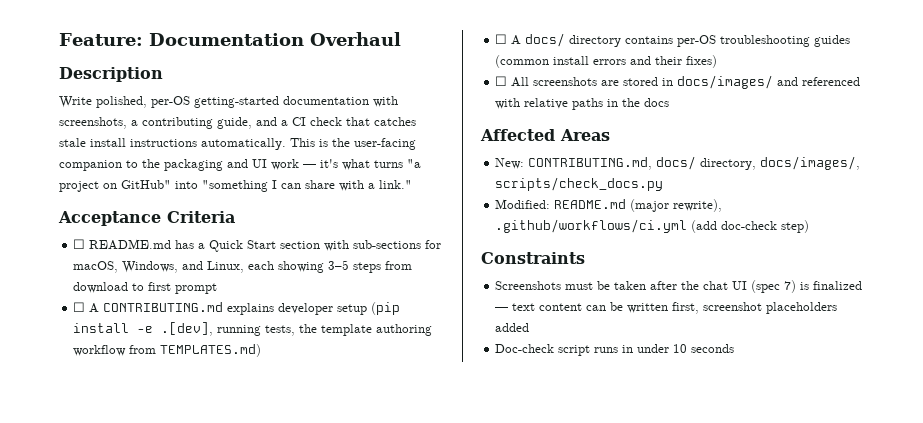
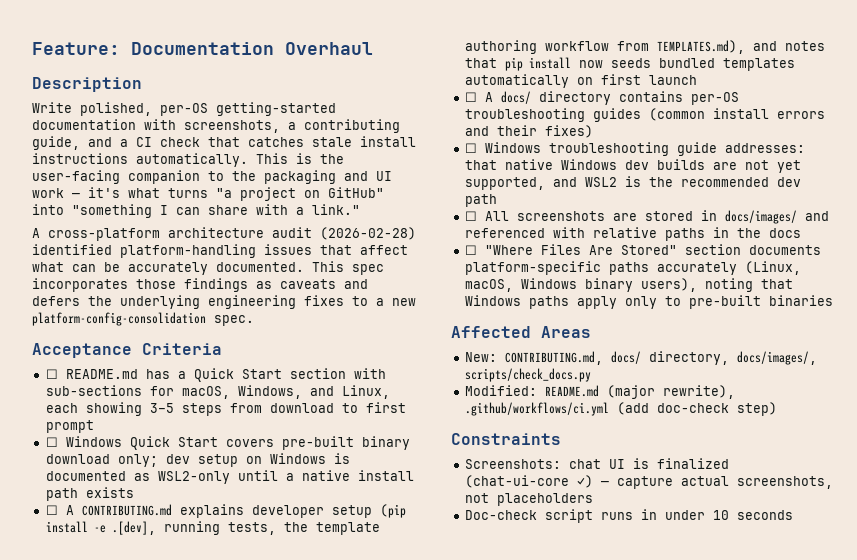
+ A cross-platform architecture audit (2026-02-28) identified platform-handling issues that affect what can be accurately documented. This spec incorporates those findings as caveats and defers the underlying engineering fixes to a new platform-config-consolidation spec.
+ ☐ Windows Quick Start covers pre-built binary download only; dev setup on Windows is documented as WSL2-only until a native install path exists
- ☐ A CONTRIBUTING.md explains developer setup (pip install -e .[dev], running tests, the template authoring workflow from TEMPLATES.md)
+ ☐ A CONTRIBUTING.md explains developer setup (pip install -e .[dev], running tests, the template authoring workflow from TEMPLATES.md), and notes that pip install now seeds bundled templates automatically on first launch
+ ☐ Windows troubleshooting guide addresses: that native Windows dev builds are not yet supported, and WSL2 is the recommended dev path
+ ☐ "Where Files Are Stored" section documents platform-specific paths accurately (Linux, macOS, Windows binary users), noting that Windows paths apply only to pre-built binaries
- Screenshots must be taken after the chat UI (spec 7) is finalized — text content can be written first, screenshot placeholders added
+ Screenshots: chat UI is finalized (chat-ui-core ✓) — capture actual screenshots, not placeholders

